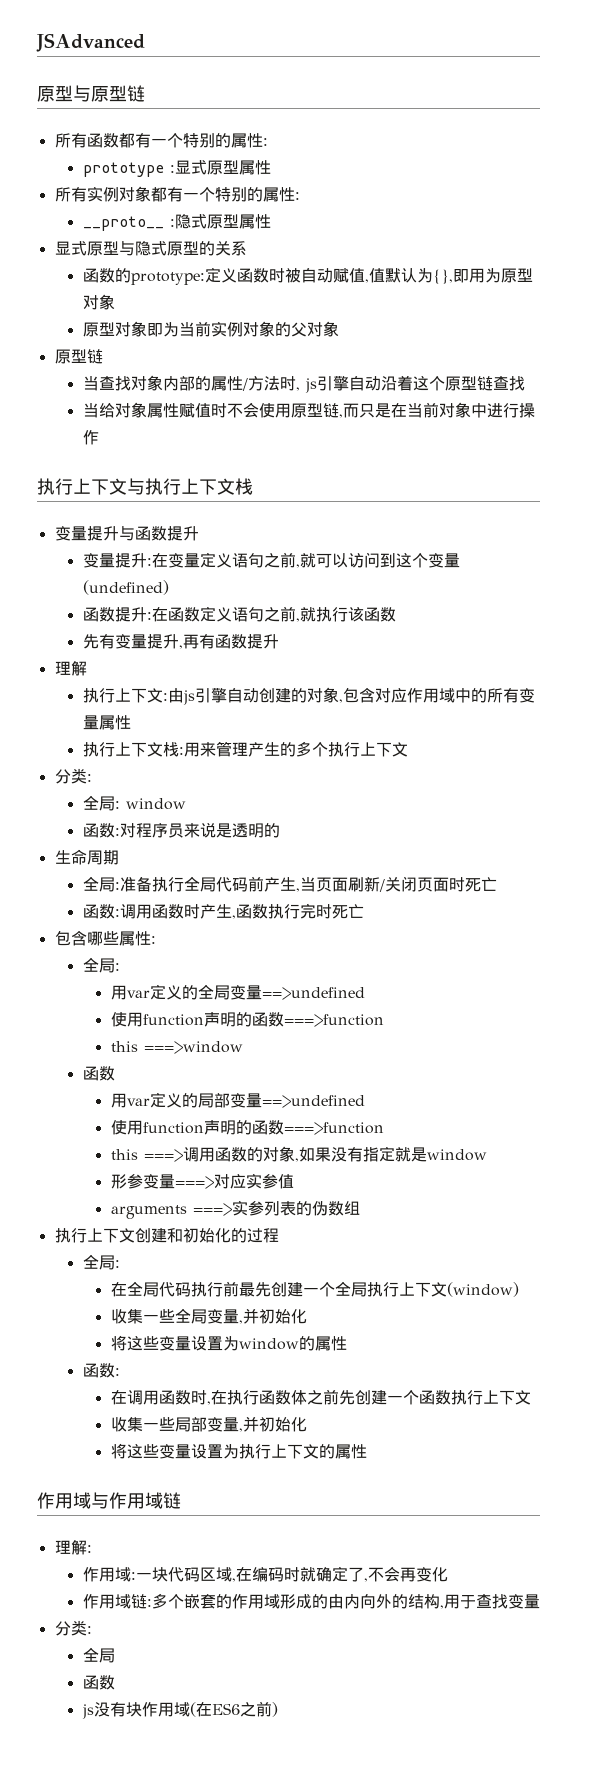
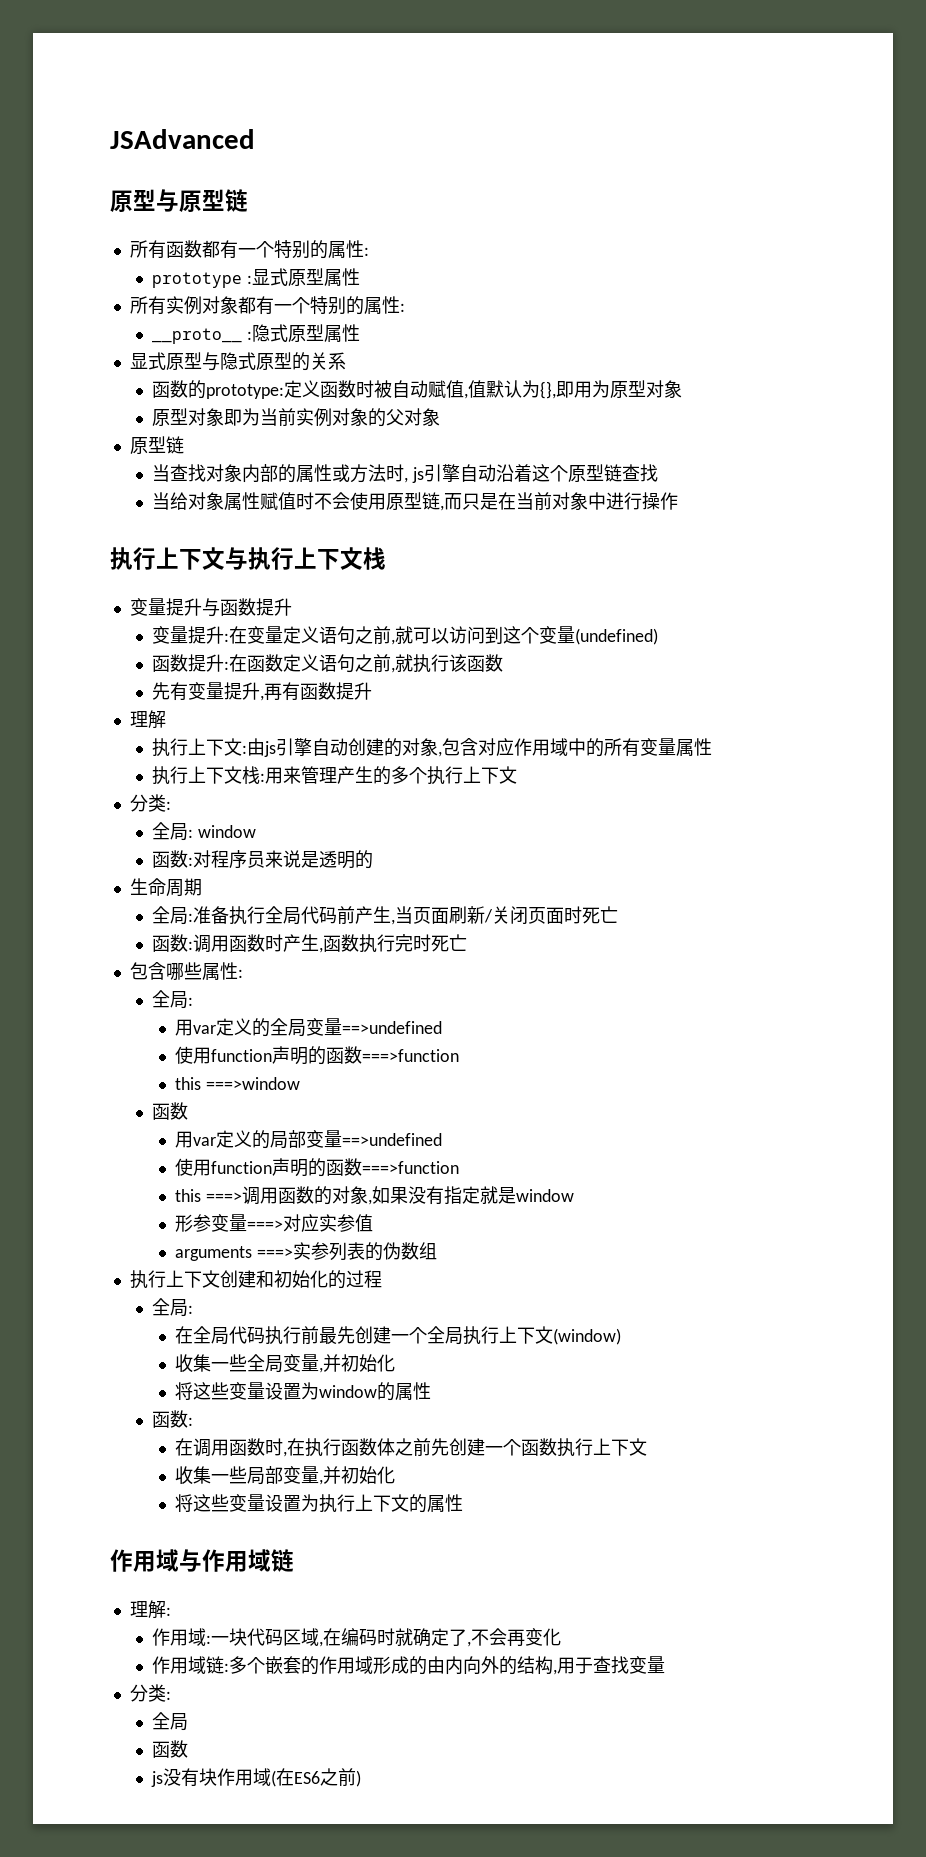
- 当查找对象内部的属性/方法时, js引擎自动沿着这个原型链查找
+ 当查找对象内部的属性或方法时, js引擎自动沿着这个原型链查找

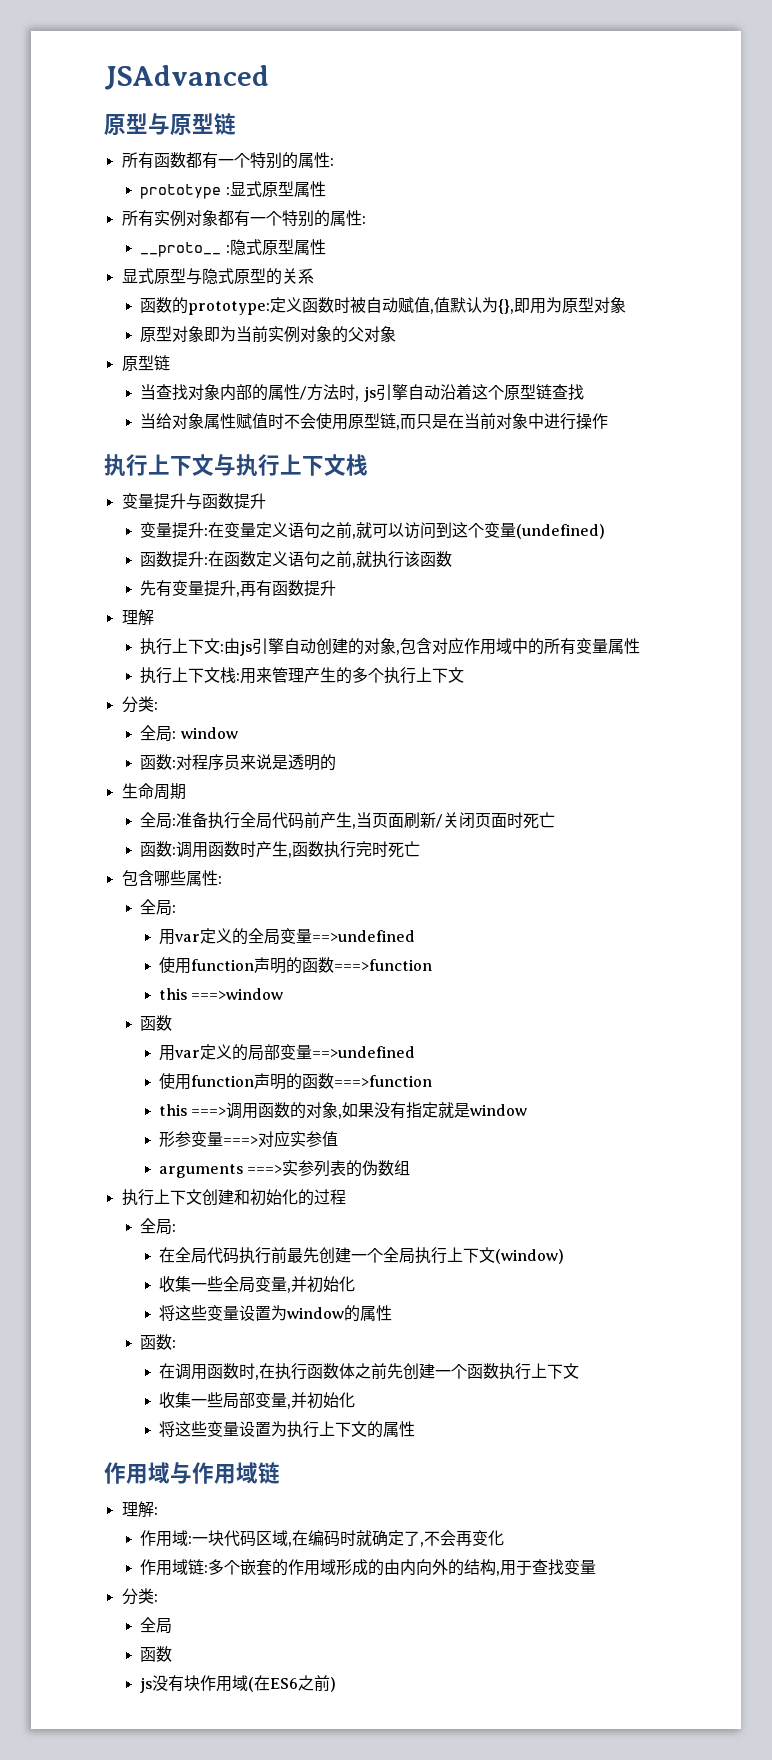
- 当查找对象内部的属性或方法时, js引擎自动沿着这个原型链查找
+ 当查找对象内部的属性/方法时, js引擎自动沿着这个原型链查找

